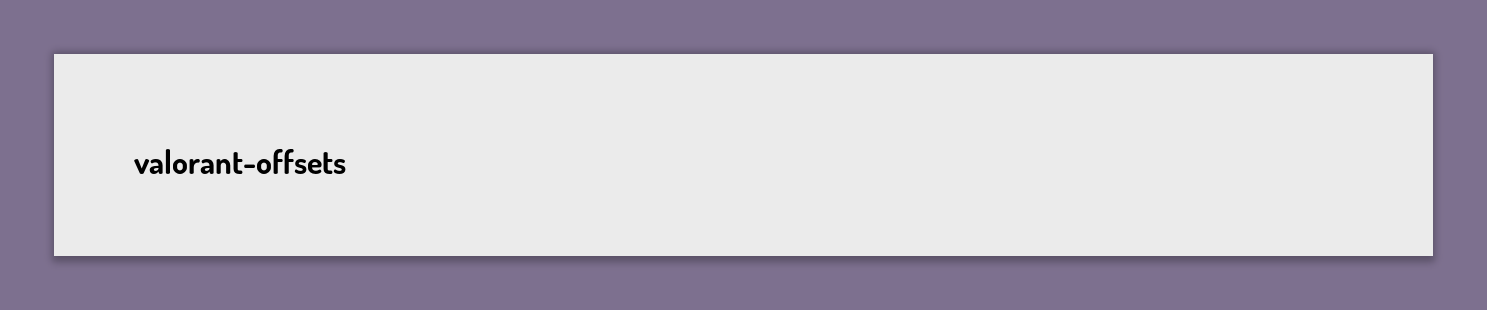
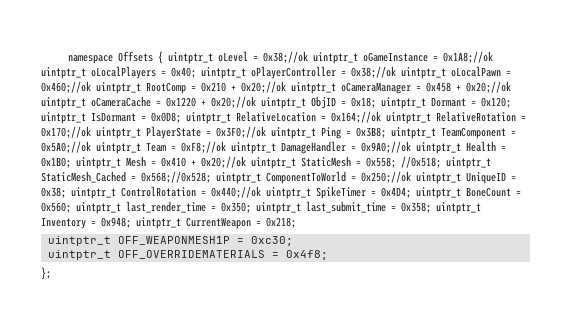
- valorant-offsets
+ namespace Offsets { uintptr_t oLevel = 0x38;//ok uintptr_t oGameInstance = 0x1A8;//ok uintptr_t oLocalPlayers = 0x40; uintptr_t oPlayerController = 0x38;//ok uintptr_t oLocalPawn = 0x460;//ok uintptr_t RootComp = 0x210 + 0x20;//ok uintptr_t oCameraManager = 0x458 + 0x20;//ok uintptr_t oCameraCache = 0x1220 + 0x20;//ok uintptr_t ObjID = 0x18; uintptr_t Dormant = 0x120; uintptr_t IsDormant = 0x0D8; uintptr_t RelativeLocation = 0x164;//ok uintptr_t RelativeRotation = 0x170;//ok uintptr_t PlayerState = 0x3F0;//ok uintptr_t Ping = 0x3B8; uintptr_t TeamComponent = 0x5A0;//ok uintptr_t Team = 0xF8;//ok uintptr_t DamageHandler = 0x9A0;//ok uintptr_t Health = 0x1B0; uintptr_t Mesh = 0x410 + 0x20;//ok uintptr_t StaticMesh = 0x558; //0x518; uintptr_t StaticMesh_Cached = 0x568;//0x528; uintptr_t ComponentToWorld = 0x250;//ok uintptr_t UniqueID = 0x38; uintptr_t ControlRotation = 0x440;//ok uintptr_t SpikeTimer = 0x4D4; uintptr_t BoneCount = 0x560; uintptr_t last_render_time = 0x350; uintptr_t last_submit_time = 0x358; uintptr_t Inventory = 0x948; uintptr_t CurrentWeapon = 0x218;
+ uintptr_t OFF_WEAPONMESH1P = 0xc30;
+ uintptr_t OFF_OVERRIDEMATERIALS = 0x4f8;
+ };

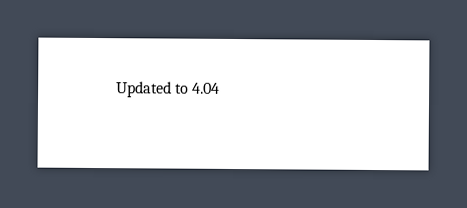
- namespace Offsets { uintptr_t oLevel = 0x38;//ok uintptr_t oGameInstance = 0x1A8;//ok uintptr_t oLocalPlayers = 0x40; uintptr_t oPlayerController = 0x38;//ok uintptr_t oLocalPawn = 0x460;//ok uintptr_t RootComp = 0x210 + 0x20;//ok uintptr_t oCameraManager = 0x458 + 0x20;//ok uintptr_t oCameraCache = 0x1220 + 0x20;//ok uintptr_t ObjID = 0x18; uintptr_t Dormant = 0x120; uintptr_t IsDormant = 0x0D8; uintptr_t RelativeLocation = 0x164;//ok uintptr_t RelativeRotation = 0x170;//ok uintptr_t PlayerState = 0x3F0;//ok uintptr_t Ping = 0x3B8; uintptr_t TeamComponent = 0x5A0;//ok uintptr_t Team = 0xF8;//ok uintptr_t DamageHandler = 0x9A0;//ok uintptr_t Health = 0x1B0; uintptr_t Mesh = 0x410 + 0x20;//ok uintptr_t StaticMesh = 0x558; //0x518; uintptr_t StaticMesh_Cached = 0x568;//0x528; uintptr_t ComponentToWorld = 0x250;//ok uintptr_t UniqueID = 0x38; uintptr_t ControlRotation = 0x440;//ok uintptr_t SpikeTimer = 0x4D4; uintptr_t BoneCount = 0x560; uintptr_t last_render_time = 0x350; uintptr_t last_submit_time = 0x358; uintptr_t Inventory = 0x948; uintptr_t CurrentWeapon = 0x218;
- uintptr_t OFF_WEAPONMESH1P = 0xc30;
- uintptr_t OFF_OVERRIDEMATERIALS = 0x4f8;
- };
+ Updated to 4.04

